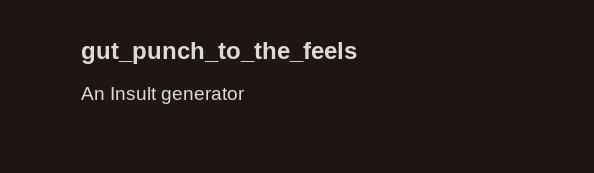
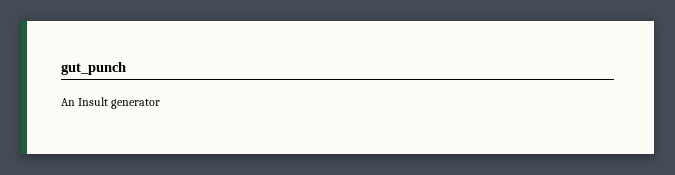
- gut_punch_to_the_feels
+ gut_punch

